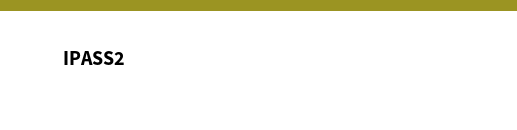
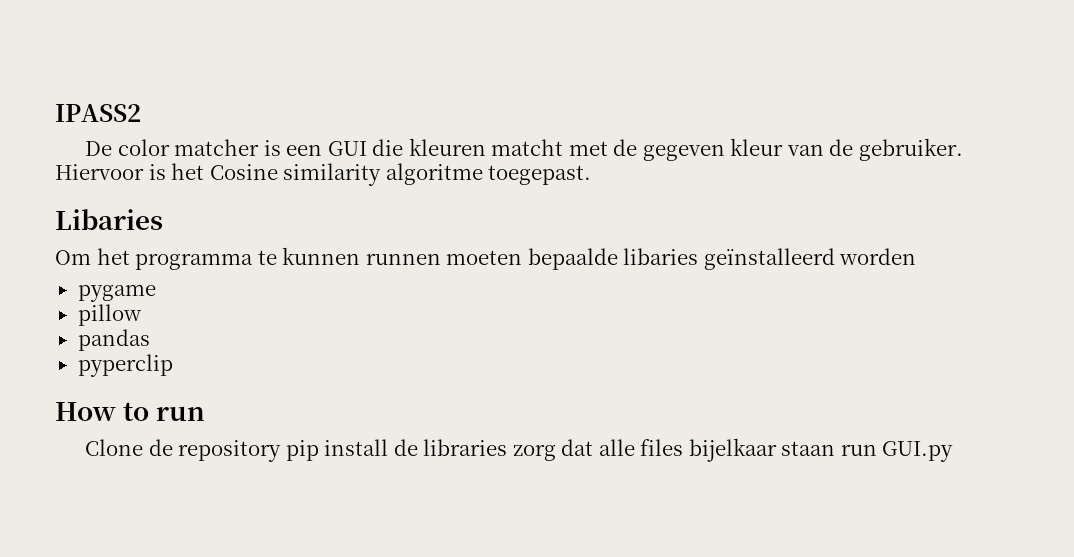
+ De color matcher is een GUI die kleuren matcht met de gegeven kleur van de gebruiker. Hiervoor is het Cosine similarity algoritme toegepast.
+ Libaries
+ Om het programma te kunnen runnen moeten bepaalde libaries geïnstalleerd worden
+ pygame
+ pillow
+ pandas
+ pyperclip
+ How to run
+ Clone de repository pip install de libraries zorg dat alle files bijelkaar staan run GUI.py

